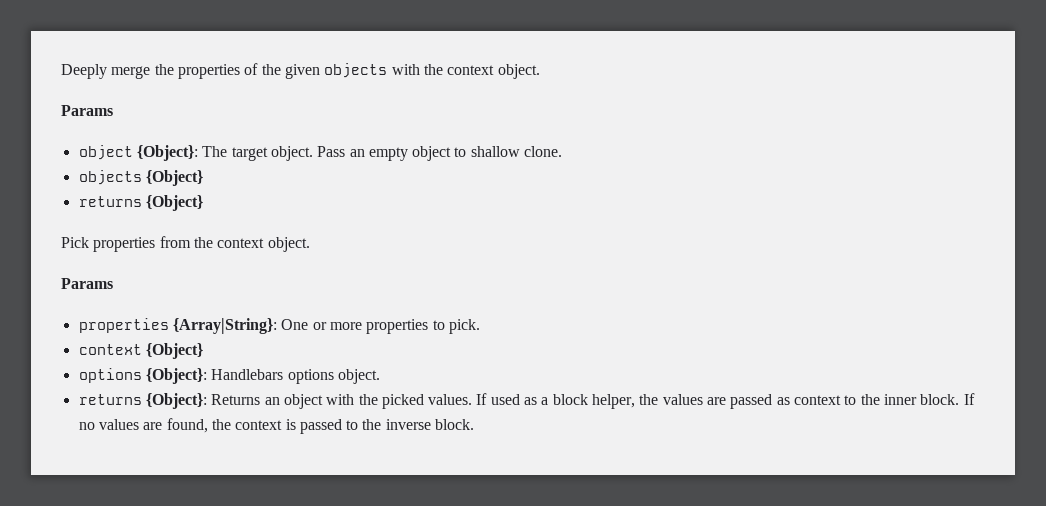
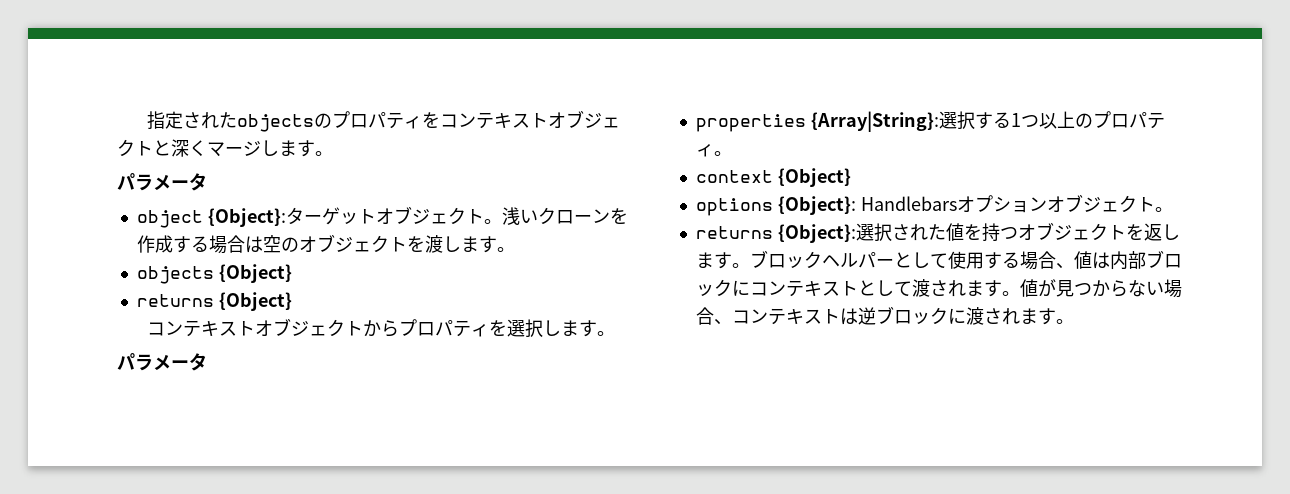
- Deeply merge the properties of the given objects with the context object.
- Params
- object {Object}: The target object. Pass an empty object to shallow clone.
+ 指定されたobjectsのプロパティをコンテキストオブジェクトと深くマージします。
+ パラメータ
+ object {Object}:ターゲットオブジェクト。浅いクローンを作成する場合は空のオブジェクトを渡します。
  objects {Object}
  returns {Object}
- Pick properties from the context object.
- Params
- properties {Array|String}: One or more properties to pick.
+ コンテキストオブジェクトからプロパティを選択します。
+ パラメータ
+ properties {Array|String}:選択する1つ以上のプロパティ。
- options {Object}: Handlebars options object.
- returns {Object}: Returns an object with the picked values. If used as a block helper, the values are passed as context to the inner block. If no values are found, the context is passed to the inverse block.
+ options {Object}: Handlebarsオプションオブジェクト。
+ returns {Object}:選択された値を持つオブジェクトを返します。ブロックヘルパーとして使用する場合、値は内部ブロックにコンテキストとして渡されます。値が見つからない場合、コンテキストは逆ブロックに渡されます。

